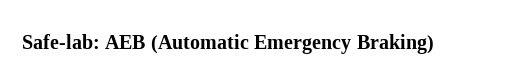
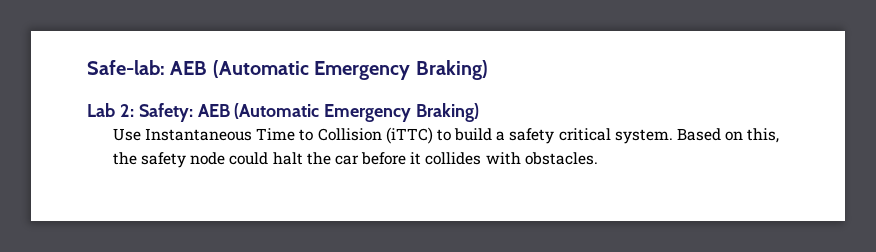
+ Lab 2: Safety: AEB (Automatic Emergency Braking)
+ Use Instantaneous Time to Collision (iTTC) to build a safety critical system. Based on this, the safety node could halt the car before it collides with obstacles.

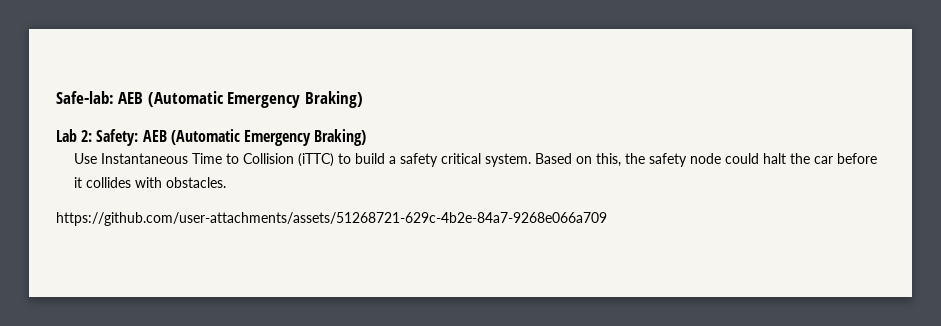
+ https://github.com/user-attachments/assets/51268721-629c-4b2e-84a7-9268e066a709

